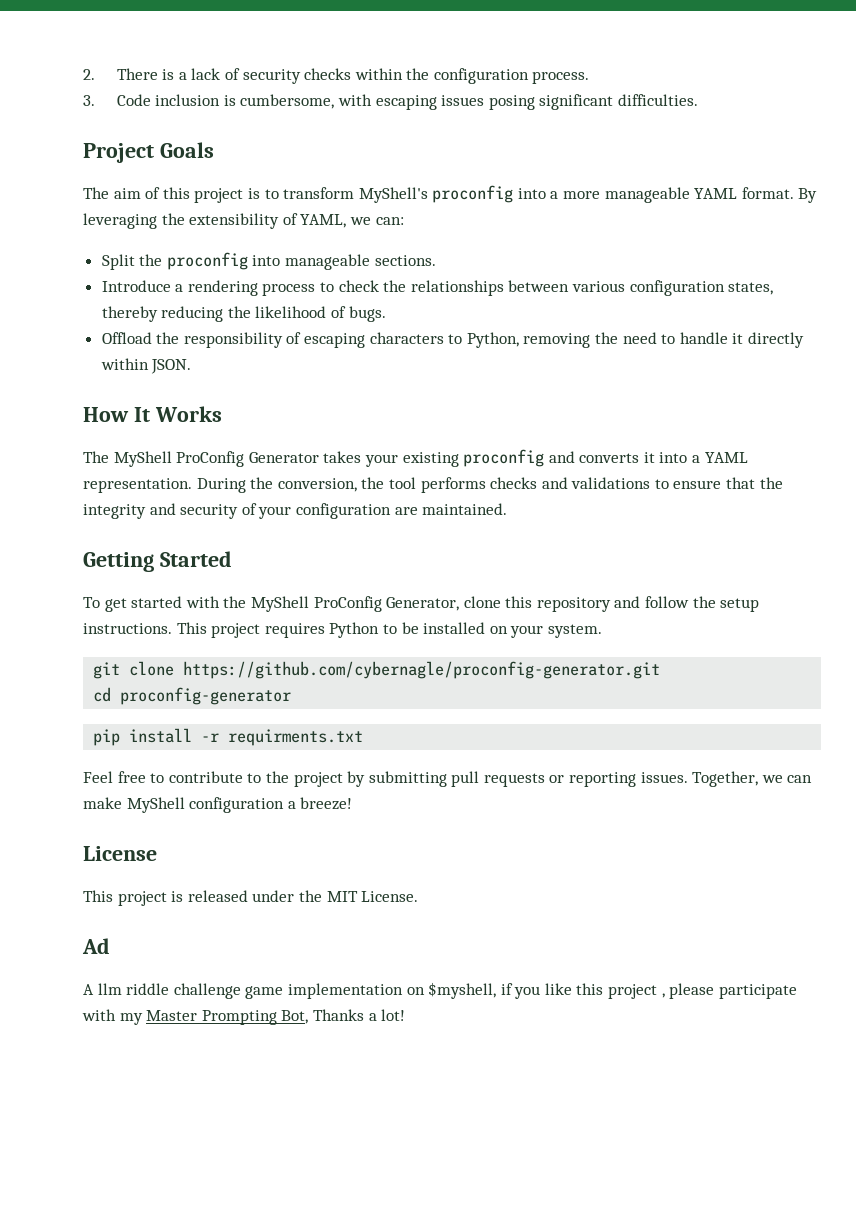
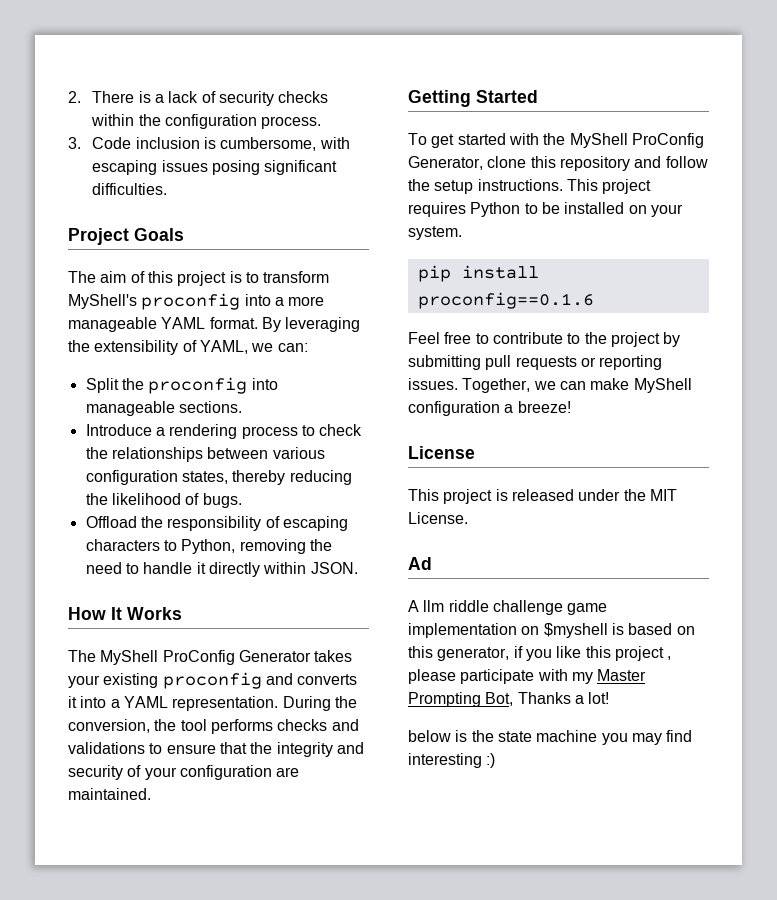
- git clone https://github.com/cybernagle/proconfig-generator.git
- cd proconfig-generator
- pip install -r requirments.txt
+ pip install proconfig==0.1.6
- A llm riddle challenge game implementation on $myshell, if you like this project , please participate with my Master Prompting Bot, Thanks a lot!
+ A llm riddle challenge game implementation on $myshell is based on this generator, if you like this project , please participate with my Master Prompting Bot, Thanks a lot!
+ below is the state machine you may find interesting :)

